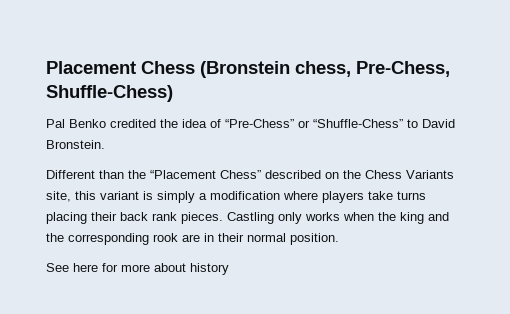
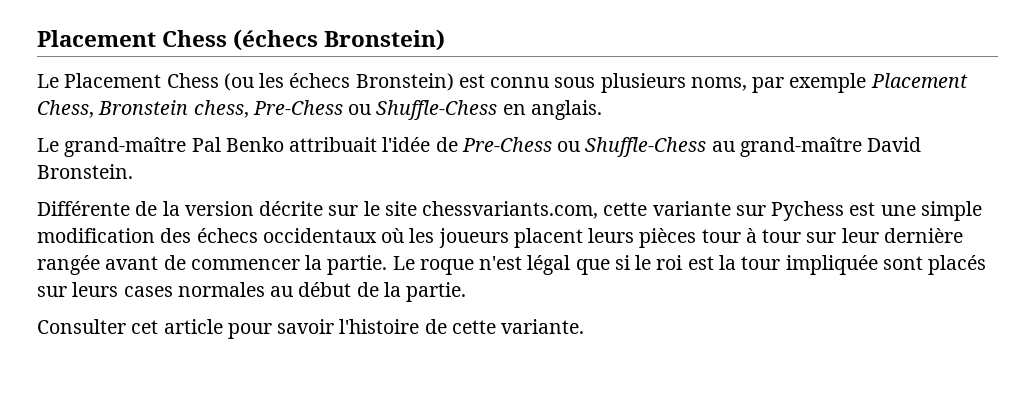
- Placement Chess (Bronstein chess, Pre-Chess, Shuffle-Chess)
- Pal Benko credited the idea of “Pre-Chess” or “Shuffle-Chess” to David Bronstein.
- Different than the “Placement Chess” described on the Chess Variants site, this variant is simply a modification where players take turns placing their back rank pieces. Castling only works when the king and the corresponding rook are in their normal position.
- See here for more about history
+ Placement Chess (échecs Bronstein)
+ Le Placement Chess (ou les échecs Bronstein) est connu sous plusieurs noms, par exemple Placement Chess, Bronstein chess, Pre-Chess ou Shuffle-Chess en anglais.
+ Le grand-maître Pal Benko attribuait l'idée de Pre-Chess ou Shuffle-Chess au grand-maître David Bronstein.
+ Différente de la version décrite sur le site chessvariants.com, cette variante sur Pychess est une simple modification des échecs occidentaux où les joueurs placent leurs pièces tour à tour sur leur dernière rangée avant de commencer la partie. Le roque n'est légal que si le roi est la tour impliquée sont placés sur leurs cases normales au début de la partie.
+ Consulter cet article pour savoir l'histoire de cette variante.

